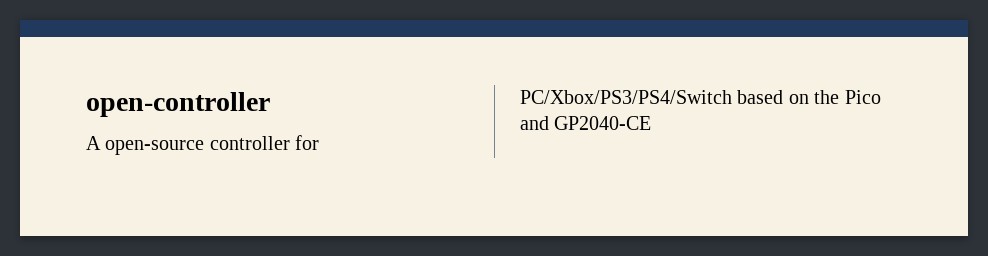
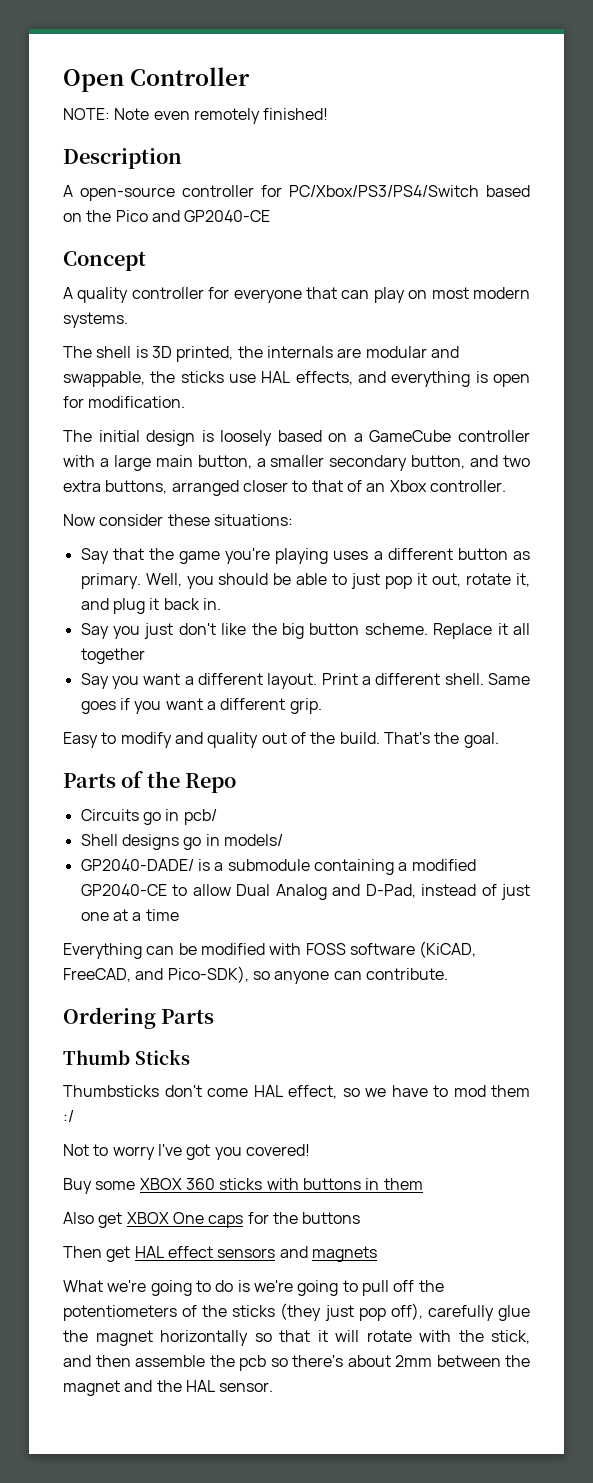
- open-controller
+ Open Controller
+ NOTE: Note even remotely finished!
+ Description
+ Concept
+ A quality controller for everyone that can play on most modern systems.
+ The shell is 3D printed, the internals are modular and swappable, the sticks use HAL effects, and everything is open for modification.
+ The initial design is loosely based on a GameCube controller with a large main button, a smaller secondary button, and two extra buttons, arranged closer to that of an Xbox controller.
+ Now consider these situations:
+ Say that the game you're playing uses a different button as primary. Well, you should be able to just pop it out, rotate it, and plug it back in.
+ Say you just don't like the big button scheme. Replace it all together
+ Say you want a different layout. Print a different shell. Same goes if you want a different grip.
+ Easy to modify and quality out of the build. That's the goal.
+ Parts of the Repo
+ Circuits go in pcb/
+ Shell designs go in models/
+ GP2040-DADE/ is a submodule containing a modified GP2040-CE to allow Dual Analog and D-Pad, instead of just one at a time
+ Everything can be modified with FOSS software (KiCAD, FreeCAD, and Pico-SDK), so anyone can contribute.
+ Ordering Parts
+ Thumb Sticks
+ Thumbsticks don't come HAL effect, so we have to mod them :/
+ Not to worry I've got you covered!
+ Buy some XBOX 360 sticks with buttons in them
+ Also get XBOX One caps for the buttons
+ Then get HAL effect sensors and magnets
+ What we're going to do is we're going to pull off the potentiometers of the sticks (they just pop off), carefully glue the magnet horizontally so that it will rotate with the stick, and then assemble the pcb so there's about 2mm between the magnet and the HAL sensor.

